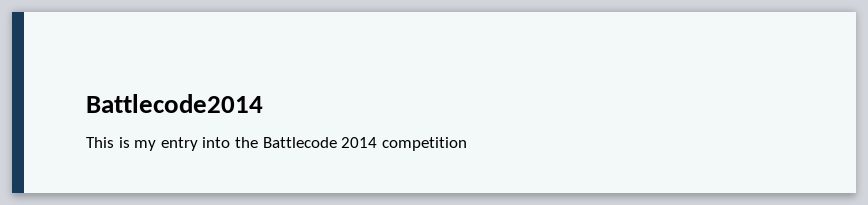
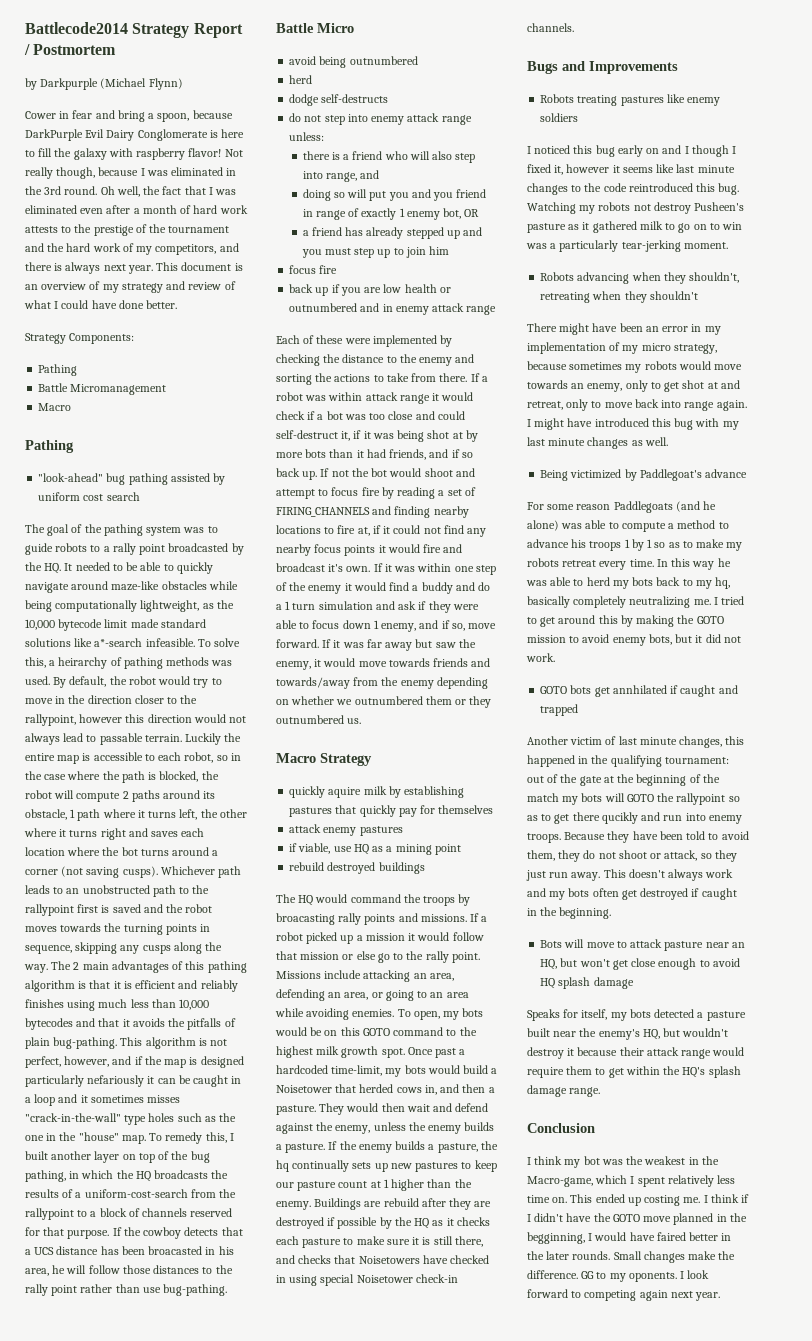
- Battlecode2014
- This is my entry into the Battlecode 2014 competition
+ Battlecode2014 Strategy Report / Postmortem
+ by Darkpurple (Michael Flynn)
+ Cower in fear and bring a spoon, because DarkPurple Evil Dairy Conglomerate is here to fill the galaxy with raspberry flavor! Not really though, because I was eliminated in the 3rd round. Oh well, the fact that I was eliminated even after a month of hard work attests to the prestige of the tournament and the hard work of my competitors, and there is always next year. This document is an overview of my strategy and review of what I could have done better.
+ Strategy Components:
+ Pathing
+ Battle Micromanagement
+ Macro
+ Pathing
+ "look-ahead" bug pathing assisted by uniform cost search
+ The goal of the pathing system was to guide robots to a rally point broadcasted by the HQ. It needed to be able to quickly navigate around maze-like obstacles while being computationally lightweight, as the 10,000 bytecode limit made standard solutions like a*-search infeasible. To solve this, a heirarchy of pathing methods was used. By default, the robot would try to move in the direction closer to the rallypoint, however this direction would not always lead to passable terrain. Luckily the entire map is accessible to each robot, so in the case where the path is blocked, the robot will compute 2 paths around its obstacle, 1 path where it turns left, the other where it turns right and saves each location where the bot turns around a corner (not saving cusps). Whichever path leads to an unobstructed path to the rallypoint first is saved and the robot moves towards the turning points in sequence, skipping any cusps along the way. The 2 main advantages of this pathing algorithm is that it is efficient and reliably finishes using much less than 10,000 bytecodes and that it avoids the pitfalls of plain bug-pathing. This algorithm is not perfect, however, and if the map is designed particularly nefariously it can be caught in a loop and it sometimes misses "crack-in-the-wall" type holes such as the one in the "house" map. To remedy this, I built another layer on top of the bug pathing, in which the HQ broadcasts the results of a uniform-cost-search from the rallypoint to a block of channels reserved for that purpose. If the cowboy detects that a UCS distance has been broacasted in his area, he will follow those distances to the rally point rather than use bug-pathing.
+ Battle Micro
+ avoid being outnumbered
+ herd
+ dodge self-destructs
+ do not step into enemy attack range unless:
+ there is a friend who will also step into range, and
+ doing so will put you and you friend in range of exactly 1 enemy bot, OR
+ a friend has already stepped up and you must step up to join him
+ focus fire
+ back up if you are low health or outnumbered and in enemy attack range
+ Each of these were implemented by checking the distance to the enemy and sorting the actions to take from there. If a robot was within attack range it would check if a bot was too close and could self-destruct it, if it was being shot at by more bots than it had friends, and if so back up. If not the bot would shoot and attempt to focus fire by reading a set of FIRING_CHANNELS and finding nearby locations to fire at, if it could not find any nearby focus points it would fire and broadcast it's own. If it was within one step of the enemy it would find a buddy and do a 1 turn simulation and ask if they were able to focus down 1 enemy, and if so, move forward. If it was far away but saw the enemy, it would move towards friends and towards/away from the enemy depending on whether we outnumbered them or they outnumbered us.
+ Macro Strategy
+ quickly aquire milk by establishing pastures that quickly pay for themselves
+ attack enemy pastures
+ if viable, use HQ as a mining point
+ rebuild destroyed buildings
+ The HQ would command the troops by broacasting rally points and missions. If a robot picked up a mission it would follow that mission or else go to the rally point. Missions include attacking an area, defending an area, or going to an area while avoiding enemies. To open, my bots would be on this GOTO command to the highest milk growth spot. Once past a hardcoded time-limit, my bots would build a Noisetower that herded cows in, and then a pasture. They would then wait and defend against the enemy, unless the enemy builds a pasture. If the enemy builds a pasture, the hq continually sets up new pastures to keep our pasture count at 1 higher than the enemy. Buildings are rebuild after they are destroyed if possible by the HQ as it checks each pasture to make sure it is still there, and checks that Noisetowers have checked in using special Noisetower check-in channels.
+ Bugs and Improvements
+ Robots treating pastures like enemy soldiers
+ I noticed this bug early on and I though I fixed it, however it seems like last minute changes to the code reintroduced this bug. Watching my robots not destroy Pusheen's pasture as it gathered milk to go on to win was a particularly tear-jerking moment.
+ Robots advancing when they shouldn't, retreating when they shouldn't
+ There might have been an error in my implementation of my micro strategy, because sometimes my robots would move towards an enemy, only to get shot at and retreat, only to move back into range again. I might have introduced this bug with my last minute changes as well.
+ Being victimized by Paddlegoat's advance
+ For some reason Paddlegoats (and he alone) was able to compute a method to advance his troops 1 by 1 so as to make my robots retreat every time. In this way he was able to herd my bots back to my hq, basically completely neutralizing me. I tried to get around this by making the GOTO mission to avoid enemy bots, but it did not work.
+ GOTO bots get annhilated if caught and trapped
+ Another victim of last minute changes, this happened in the qualifying tournament: out of the gate at the beginning of the match my bots will GOTO the rallypoint so as to get there qucikly and run into enemy troops. Because they have been told to avoid them, they do not shoot or attack, so they just run away. This doesn't always work and my bots often get destroyed if caught in the beginning.
+ Bots will move to attack pasture near an HQ, but won't get close enough to avoid HQ splash damage
+ Speaks for itself, my bots detected a pasture built near the enemy's HQ, but wouldn't destroy it because their attack range would require them to get within the HQ's splash damage range.
+ Conclusion
+ I think my bot was the weakest in the Macro-game, which I spent relatively less time on. This ended up costing me. I think if I didn't have the GOTO move planned in the begginning, I would have faired better in the later rounds. Small changes make the difference. GG to my oponents. I look forward to competing again next year.

